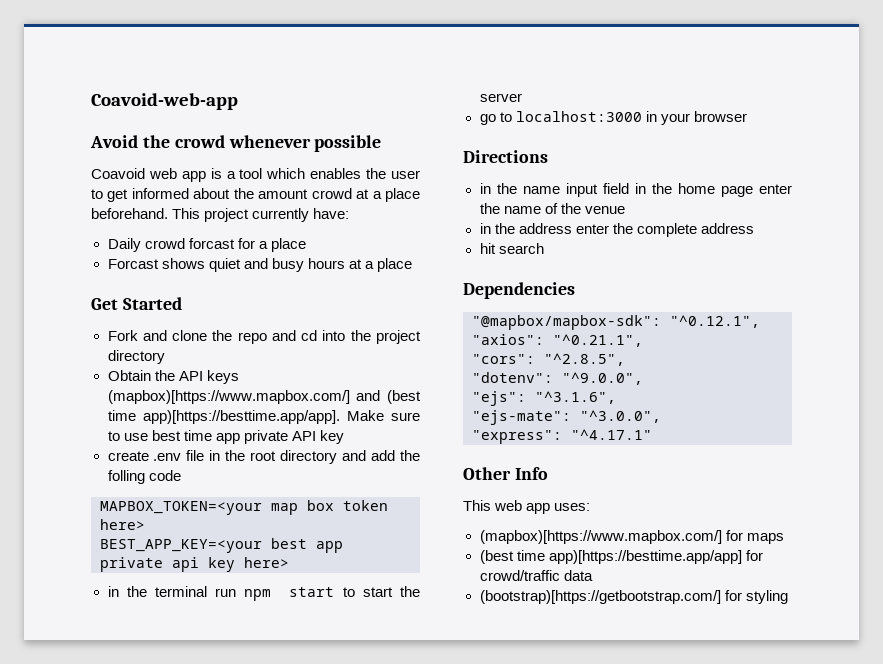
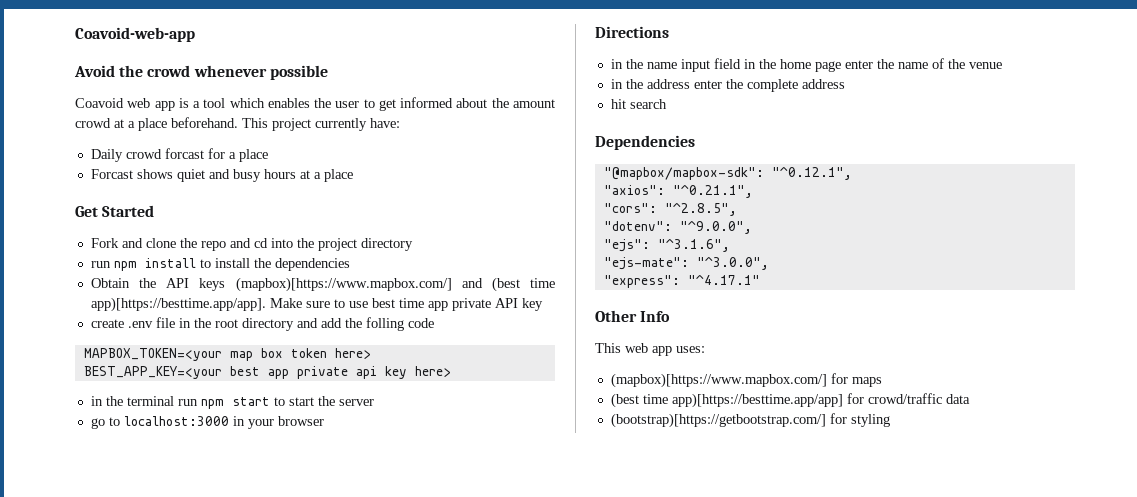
+ run npm install to install the dependencies

